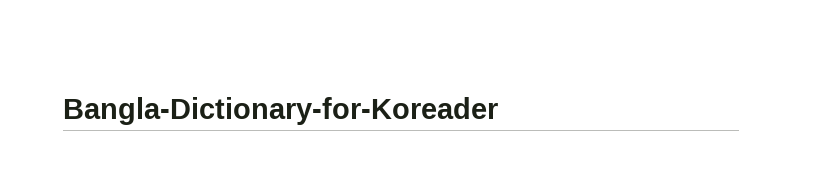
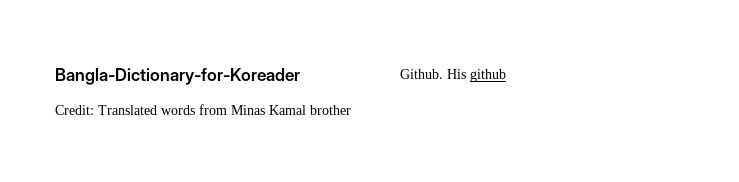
+ Credit: Translated words from Minas Kamal brother Github. His github

